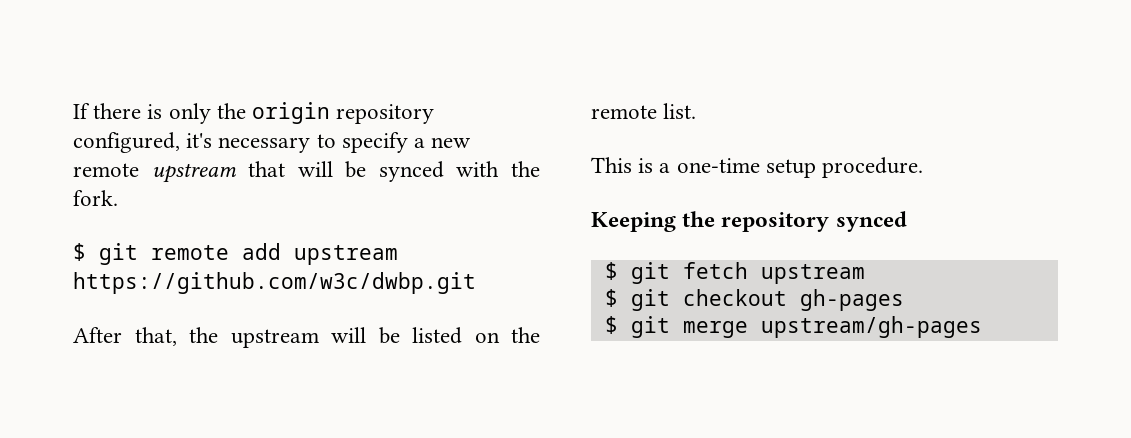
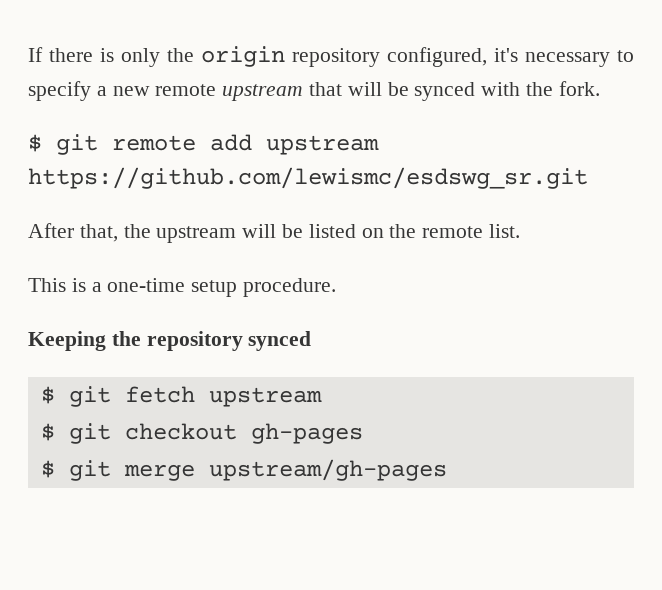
- $ git remote add upstream https://github.com/w3c/dwbp.git
+ $ git remote add upstream https://github.com/lewismc/esdswg_sr.git

